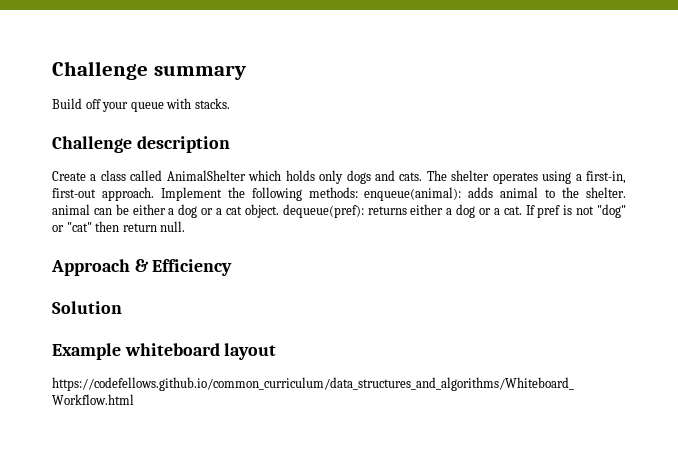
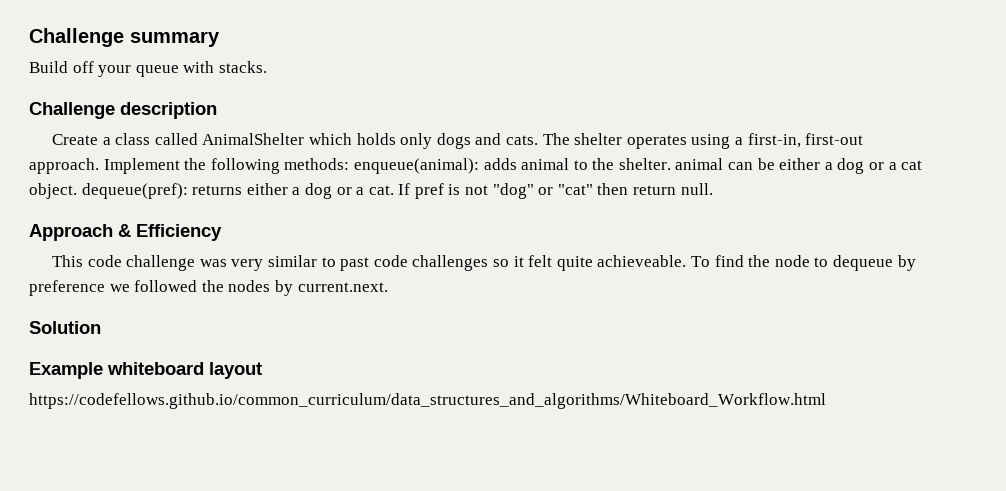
+ This code challenge was very similar to past code challenges so it felt quite achieveable. To find the node to dequeue by preference we followed the nodes by current.next.

